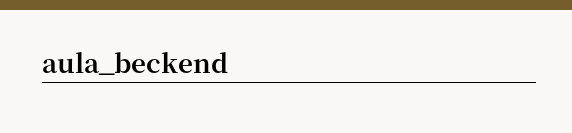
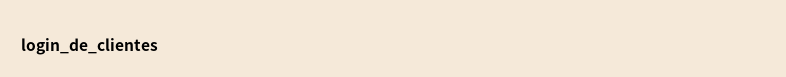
- aula_beckend
+ login_de_clientes

